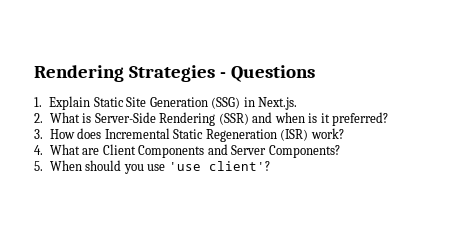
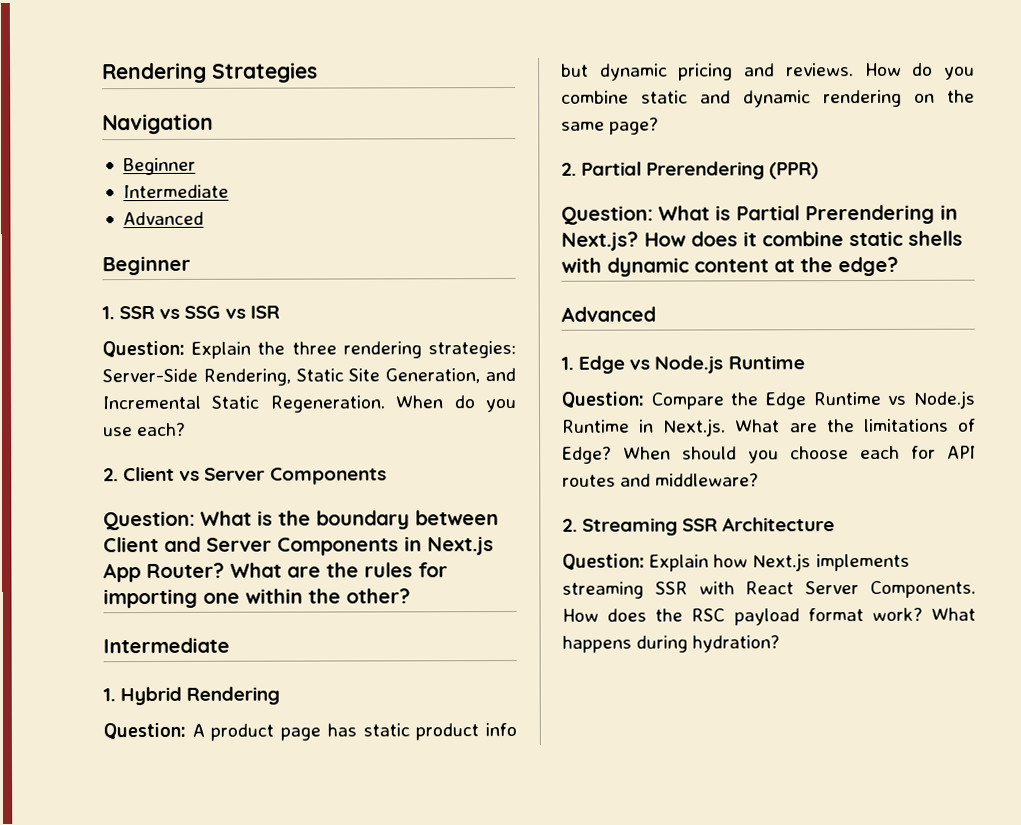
- Rendering Strategies - Questions
- 1. Explain Static Site Generation (SSG) in Next.js.
- 2. What is Server-Side Rendering (SSR) and when is it preferred?
- 3. How does Incremental Static Regeneration (ISR) work?
- 4. What are Client Components and Server Components?
- 5. When should you use 'use client'?
+ Rendering Strategies
+ Navigation
+ Beginner
+ Intermediate
+ Advanced
+ Beginner
+ 1. SSR vs SSG vs ISR
+ Question: Explain the three rendering strategies: Server-Side Rendering, Static Site Generation, and Incremental Static Regeneration. When do you use each?
+ 2. Client vs Server Components
+ Question: What is the boundary between Client and Server Components in Next.js App Router? What are the rules for importing one within the other?
+ Intermediate
+ 1. Hybrid Rendering
+ Question: A product page has static product info but dynamic pricing and reviews. How do you combine static and dynamic rendering on the same page?
+ 2. Partial Prerendering (PPR)
+ Question: What is Partial Prerendering in Next.js? How does it combine static shells with dynamic content at the edge?
+ Advanced
+ 1. Edge vs Node.js Runtime
+ Question: Compare the Edge Runtime vs Node.js Runtime in Next.js. What are the limitations of Edge? When should you choose each for API routes and middleware?
+ 2. Streaming SSR Architecture
+ Question: Explain how Next.js implements streaming SSR with React Server Components. How does the RSC payload format work? What happens during hydration?

